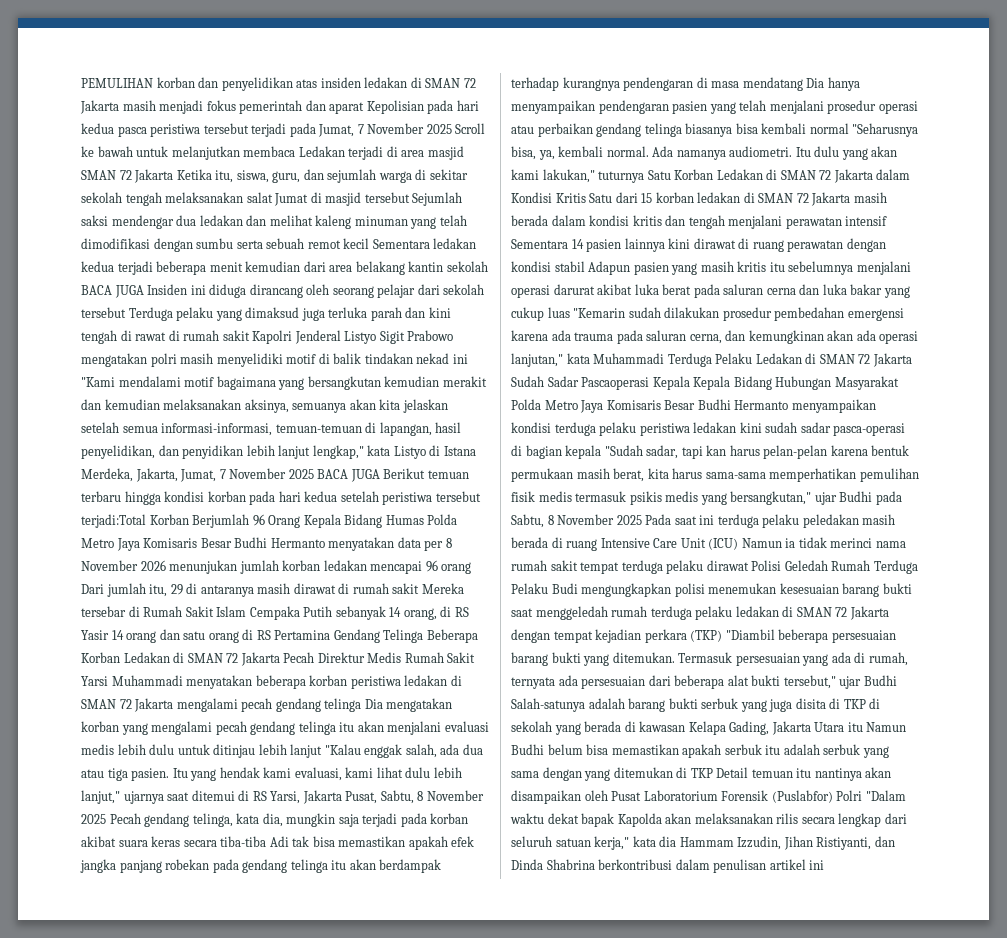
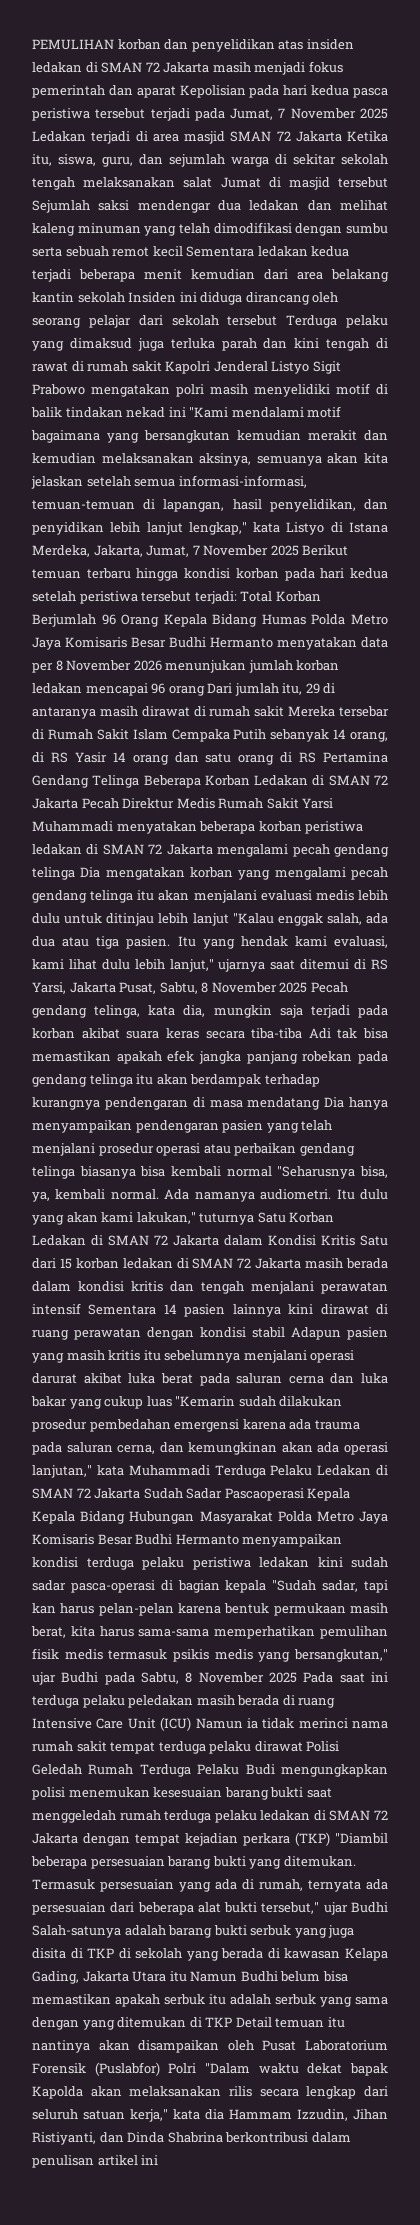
- PEMULIHAN korban dan penyelidikan atas insiden ledakan di SMAN 72 Jakarta masih menjadi fokus pemerintah dan aparat Kepolisian pada hari kedua pasca peristiwa tersebut terjadi pada Jumat, 7 November 2025 Scroll ke bawah untuk melanjutkan membaca Ledakan terjadi di area masjid SMAN 72 Jakarta Ketika itu, siswa, guru, dan sejumlah warga di sekitar sekolah tengah melaksanakan salat Jumat di masjid tersebut Sejumlah saksi mendengar dua ledakan dan melihat kaleng minuman yang telah dimodifikasi dengan sumbu serta sebuah remot kecil Sementara ledakan kedua terjadi beberapa menit kemudian dari area belakang kantin sekolah BACA JUGA Insiden ini diduga dirancang oleh seorang pelajar dari sekolah tersebut Terduga pelaku yang dimaksud juga terluka parah dan kini tengah di rawat di rumah sakit Kapolri Jenderal Listyo Sigit Prabowo mengatakan polri masih menyelidiki motif di balik tindakan nekad ini "Kami mendalami motif bagaimana yang bersangkutan kemudian merakit dan kemudian melaksanakan aksinya, semuanya akan kita jelaskan setelah semua informasi-informasi, temuan-temuan di lapangan, hasil penyelidikan, dan penyidikan lebih lanjut lengkap," kata Listyo di Istana Merdeka, Jakarta, Jumat, 7 November 2025 BACA JUGA Berikut temuan terbaru hingga kondisi korban pada hari kedua setelah peristiwa tersebut terjadi:Total Korban Berjumlah 96 Orang Kepala Bidang Humas Polda Metro Jaya Komisaris Besar Budhi Hermanto menyatakan data per 8 November 2026 menunjukan jumlah korban ledakan mencapai 96 orang Dari jumlah itu, 29 di antaranya masih dirawat di rumah sakit Mereka tersebar di Rumah Sakit Islam Cempaka Putih sebanyak 14 orang, di RS Yasir 14 orang dan satu orang di RS Pertamina Gendang Telinga Beberapa Korban Ledakan di SMAN 72 Jakarta Pecah Direktur Medis Rumah Sakit Yarsi Muhammadi menyatakan beberapa korban peristiwa ledakan di SMAN 72 Jakarta mengalami pecah gendang telinga Dia mengatakan korban yang mengalami pecah gendang telinga itu akan menjalani evaluasi medis lebih dulu untuk ditinjau lebih lanjut "Kalau enggak salah, ada dua atau tiga pasien.
+ PEMULIHAN korban dan penyelidikan atas insiden ledakan di SMAN 72 Jakarta masih menjadi fokus pemerintah dan aparat Kepolisian pada hari kedua pasca peristiwa tersebut terjadi pada Jumat, 7 November 2025 Ledakan terjadi di area masjid SMAN 72 Jakarta Ketika itu, siswa, guru, dan sejumlah warga di sekitar sekolah tengah melaksanakan salat Jumat di masjid tersebut Sejumlah saksi mendengar dua ledakan dan melihat kaleng minuman yang telah dimodifikasi dengan sumbu serta sebuah remot kecil Sementara ledakan kedua terjadi beberapa menit kemudian dari area belakang kantin sekolah Insiden ini diduga dirancang oleh seorang pelajar dari sekolah tersebut Terduga pelaku yang dimaksud juga terluka parah dan kini tengah di rawat di rumah sakit Kapolri Jenderal Listyo Sigit Prabowo mengatakan polri masih menyelidiki motif di balik tindakan nekad ini "Kami mendalami motif bagaimana yang bersangkutan kemudian merakit dan kemudian melaksanakan aksinya, semuanya akan kita jelaskan setelah semua informasi-informasi, temuan-temuan di lapangan, hasil penyelidikan, dan penyidikan lebih lanjut lengkap," kata Listyo di Istana Merdeka, Jakarta, Jumat, 7 November 2025 Berikut temuan terbaru hingga kondisi korban pada hari kedua setelah peristiwa tersebut terjadi: Total Korban Berjumlah 96 Orang Kepala Bidang Humas Polda Metro Jaya Komisaris Besar Budhi Hermanto menyatakan data per 8 November 2026 menunjukan jumlah korban ledakan mencapai 96 orang Dari jumlah itu, 29 di antaranya masih dirawat di rumah sakit Mereka tersebar di Rumah Sakit Islam Cempaka Putih sebanyak 14 orang, di RS Yasir 14 orang dan satu orang di RS Pertamina Gendang Telinga Beberapa Korban Ledakan di SMAN 72 Jakarta Pecah Direktur Medis Rumah Sakit Yarsi Muhammadi menyatakan beberapa korban peristiwa ledakan di SMAN 72 Jakarta mengalami pecah gendang telinga Dia mengatakan korban yang mengalami pecah gendang telinga itu akan menjalani evaluasi medis lebih dulu untuk ditinjau lebih lanjut "Kalau enggak salah, ada dua atau tiga pasien.

